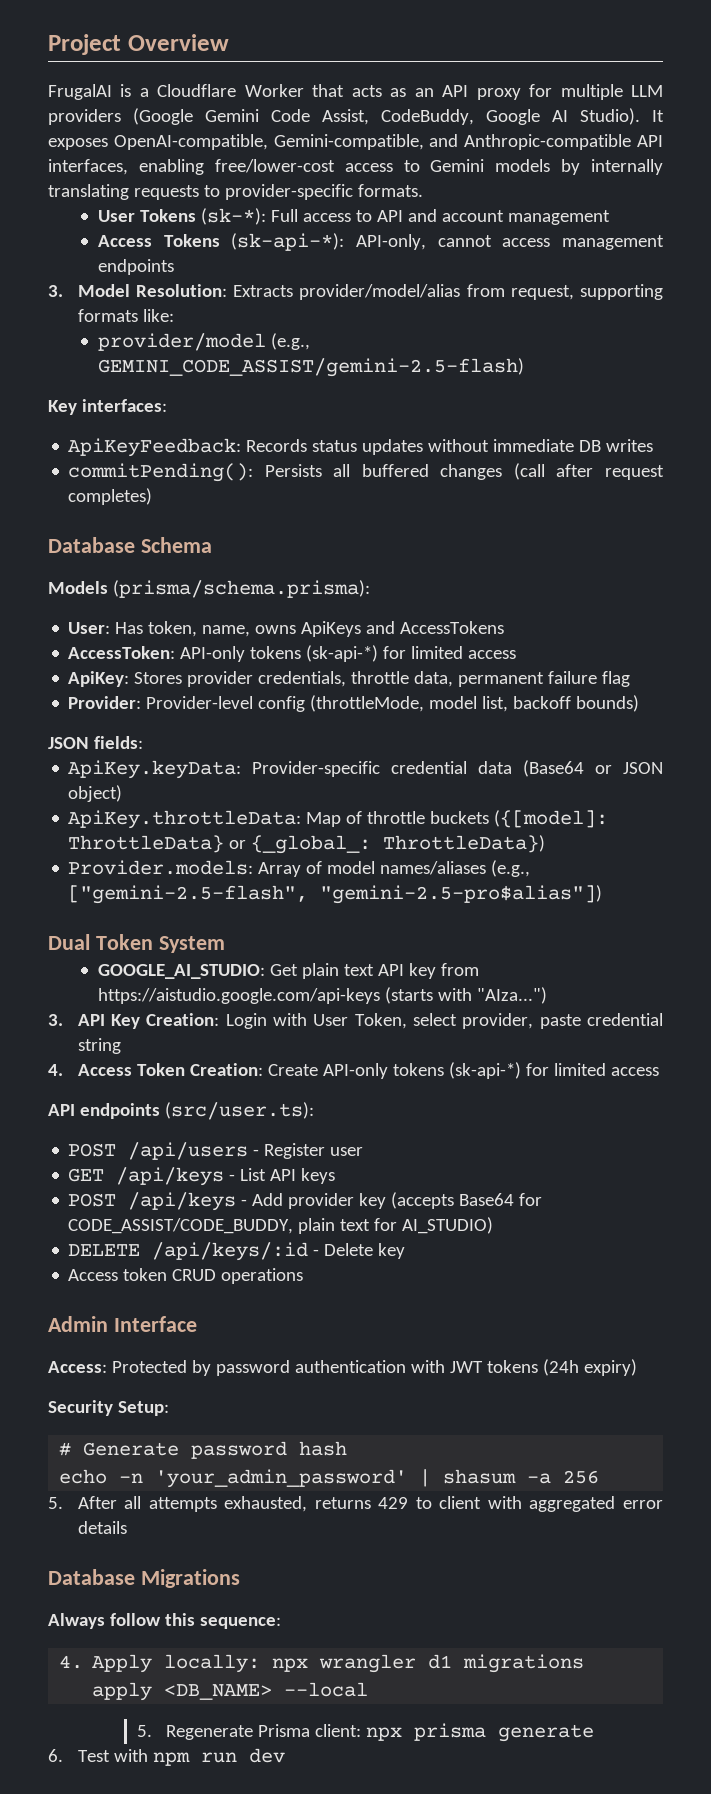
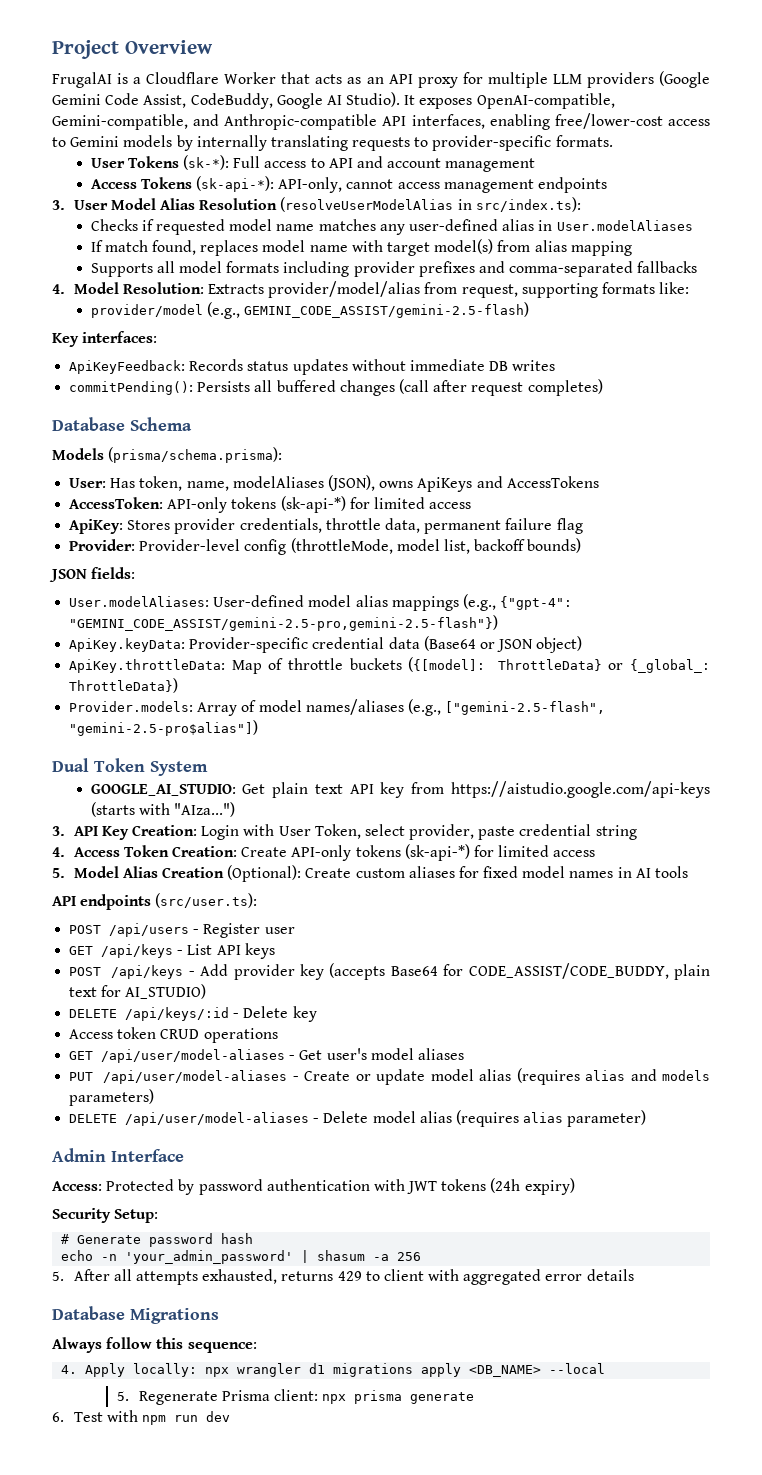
- 3. Model Resolution: Extracts provider/model/alias from request, supporting formats like:
+ 3. User Model Alias Resolution (resolveUserModelAlias in src/index.ts):
+ Checks if requested model name matches any user-defined alias in User.modelAliases
+ If match found, replaces model name with target model(s) from alias mapping
+ Supports all model formats including provider prefixes and comma-separated fallbacks
+ 4. Model Resolution: Extracts provider/model/alias from request, supporting formats like:
- User: Has token, name, owns ApiKeys and AccessTokens
+ User: Has token, name, modelAliases (JSON), owns ApiKeys and AccessTokens
+ User.modelAliases: User-defined model alias mappings (e.g., {"gpt-4": "GEMINI_CODE_ASSIST/gemini-2.5-pro,gemini-2.5-flash"})
+ 5. Model Alias Creation (Optional): Create custom aliases for fixed model names in AI tools
+ GET /api/user/model-aliases - Get user's model aliases
+ PUT /api/user/model-aliases - Create or update model alias (requires alias and models parameters)
+ DELETE /api/user/model-aliases - Delete model alias (requires alias parameter)

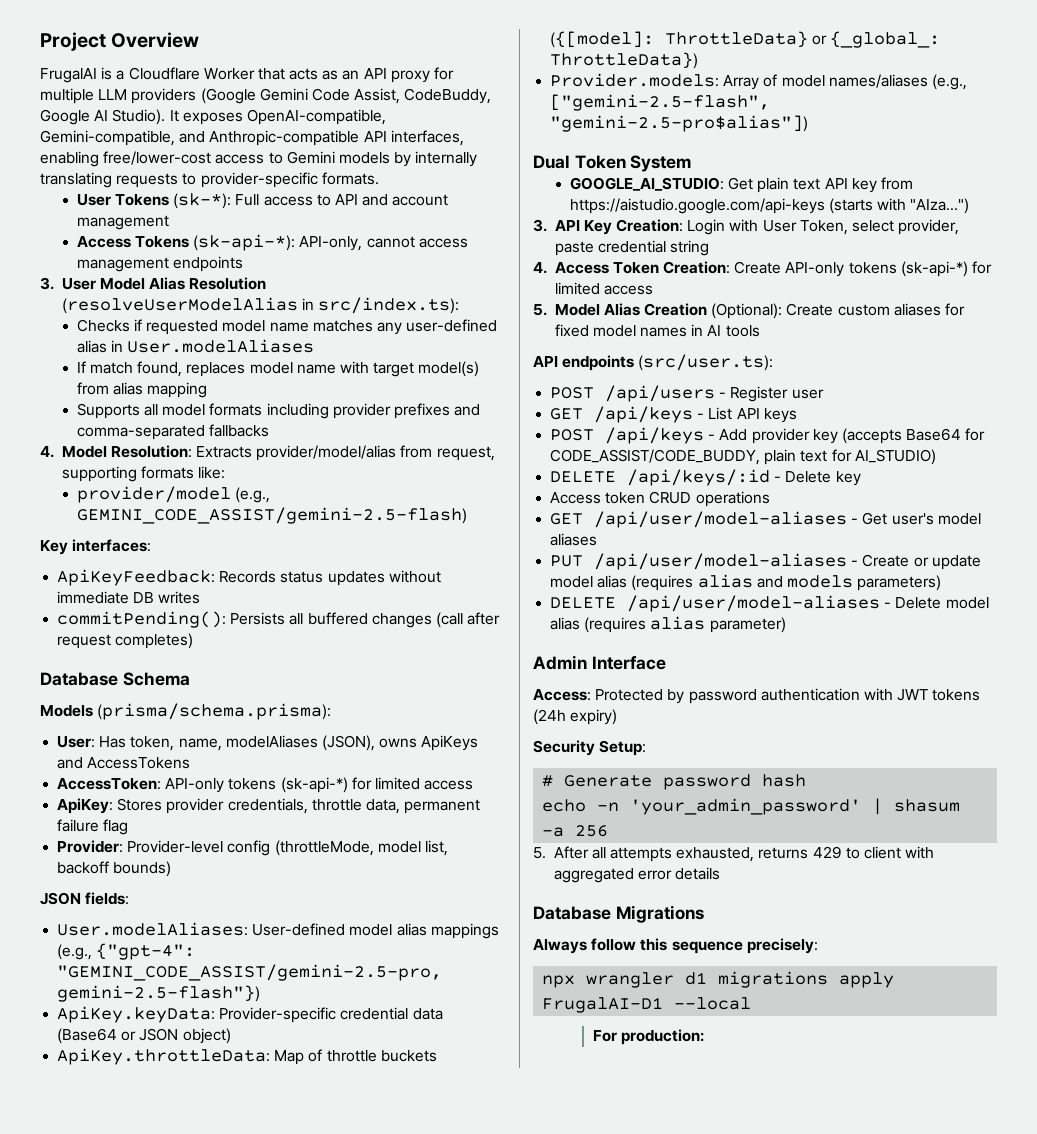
- Always follow this sequence:
- 4. Apply locally: npx wrangler d1 migrations apply <DB_NAME> --local
+ Always follow this sequence precisely:
+ npx wrangler d1 migrations apply FrugalAI-D1 --local
- 5. Regenerate Prisma client: npx prisma generate
- 6. Test with npm run dev
+ For production:

